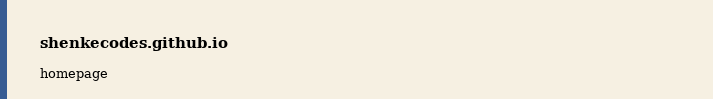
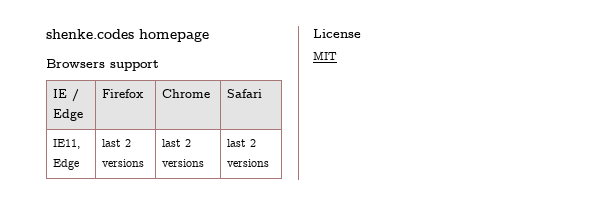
- shenkecodes.github.io
- homepage
+ shenke.codes homepage
+ Browsers support
+ IE / Edge | Firefox | Chrome | Safari
+ IE11, Edge | last 2 versions | last 2 versions | last 2 versions
+ License
+ MIT

